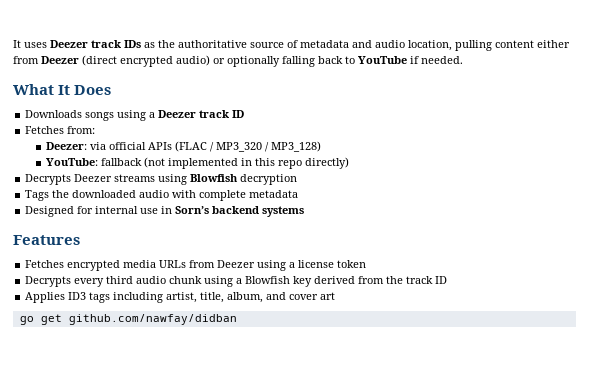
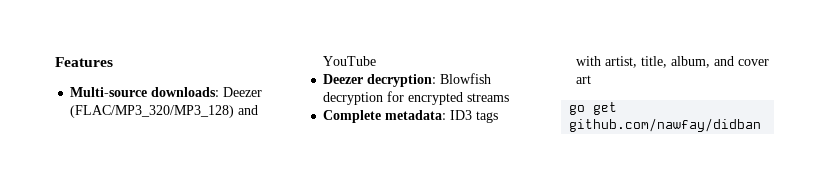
- It uses Deezer track IDs as the authoritative source of metadata and audio location, pulling content either from Deezer (direct encrypted audio) or optionally falling back to YouTube if needed.
- What It Does
- Downloads songs using a Deezer track ID
- Fetches from:
- Deezer: via official APIs (FLAC / MP3_320 / MP3_128)
- YouTube: fallback (not implemented in this repo directly)
- Decrypts Deezer streams using Blowfish decryption
- Tags the downloaded audio with complete metadata
- Designed for internal use in Sorn’s backend systems
  Features
- Fetches encrypted media URLs from Deezer using a license token
- Decrypts every third audio chunk using a Blowfish key derived from the track ID
- Applies ID3 tags including artist, title, album, and cover art
+ Multi-source downloads: Deezer (FLAC/MP3_320/MP3_128) and YouTube
+ Deezer decryption: Blowfish decryption for encrypted streams
+ Complete metadata: ID3 tags with artist, title, album, and cover art

